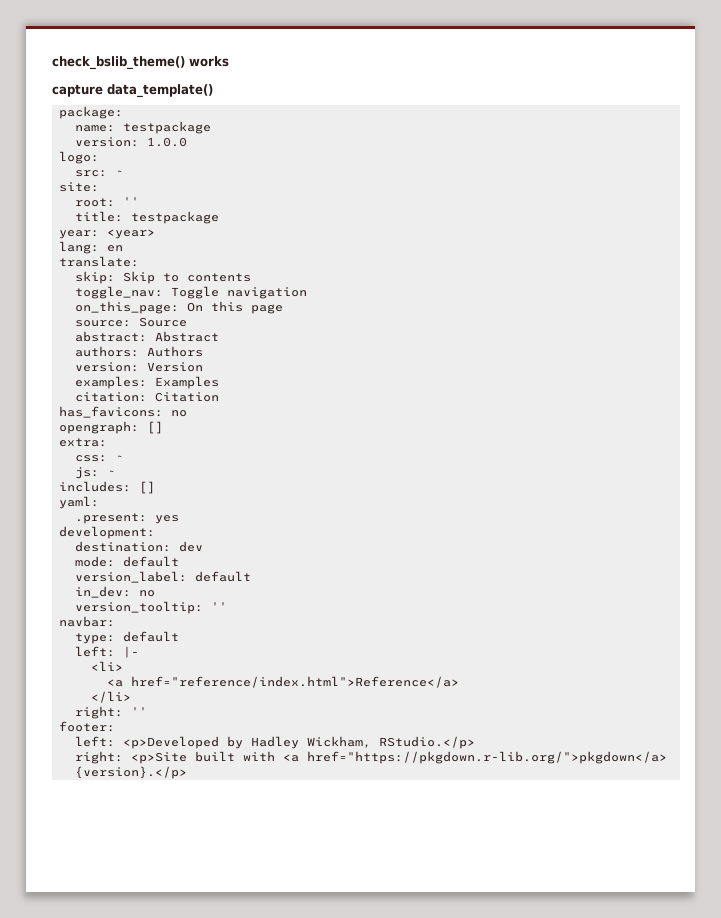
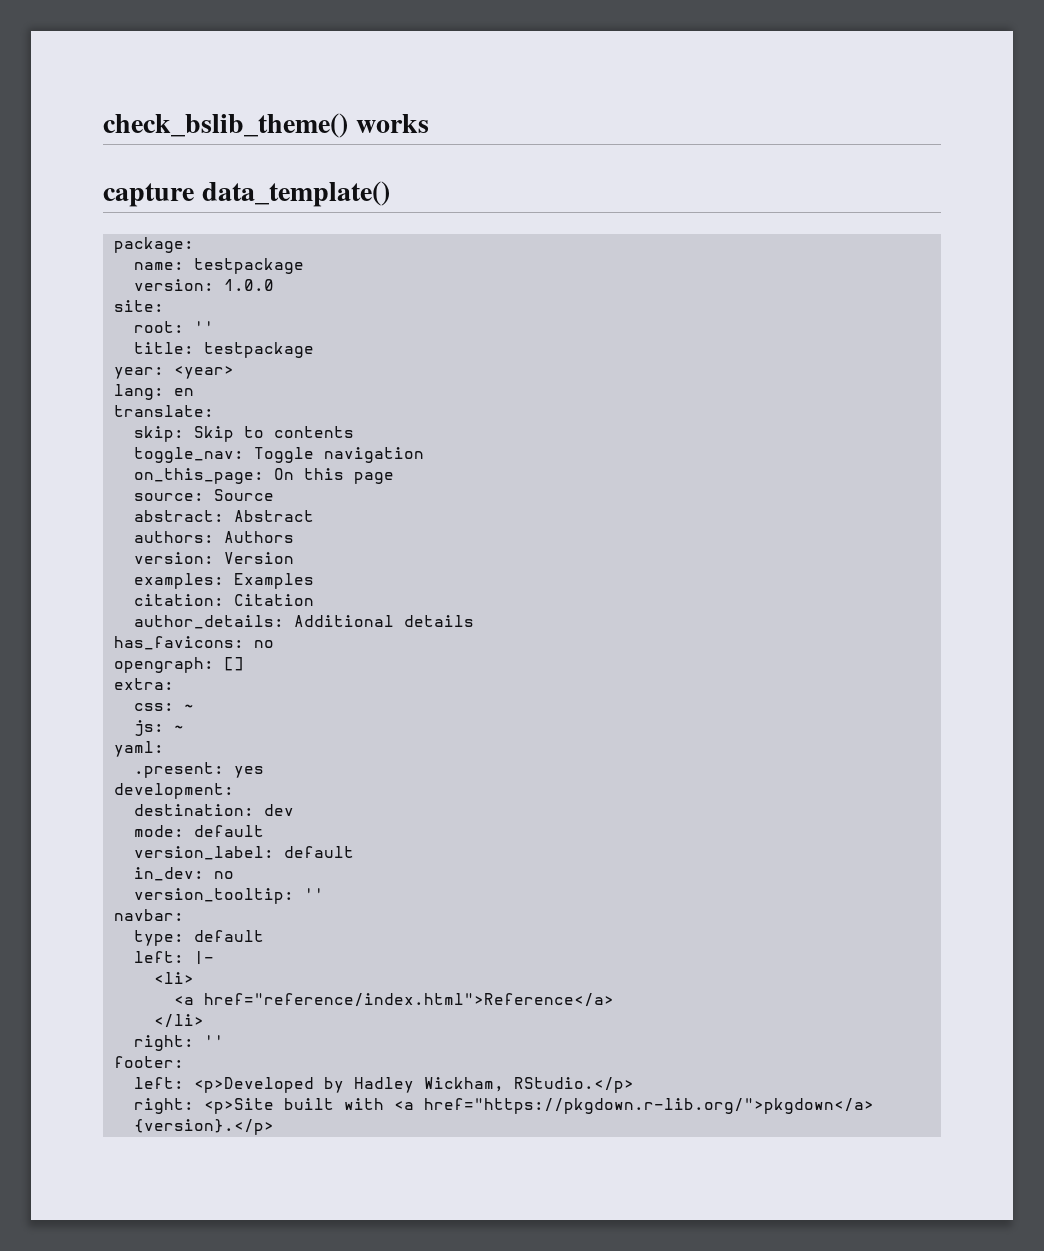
- logo:
- src: ~
+ author_details: Additional details
- includes: []

